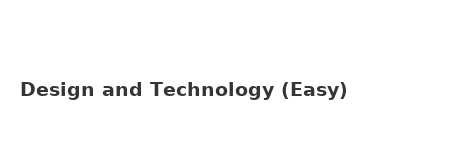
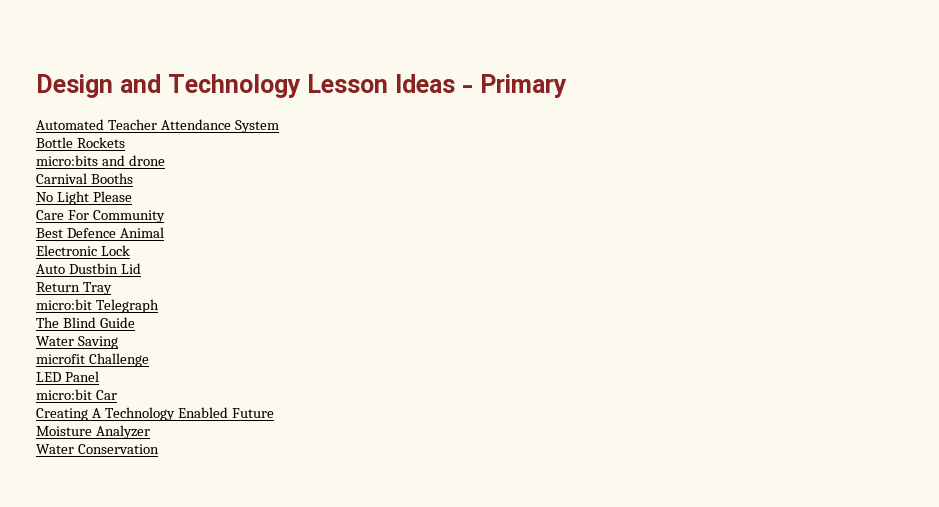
- Design and Technology (Easy)
+ Design and Technology Lesson Ideas - Primary
+ Automated Teacher Attendance System
+ Bottle Rockets
+ micro:bits and drone
+ Carnival Booths
+ No Light Please
+ Care For Community
+ Best Defence Animal
+ Electronic Lock
+ Auto Dustbin Lid
+ Return Tray
+ micro:bit Telegraph
+ The Blind Guide
+ Water Saving
+ microfit Challenge
+ LED Panel
+ micro:bit Car
+ Creating A Technology Enabled Future
+ Moisture Analyzer
+ Water Conservation

